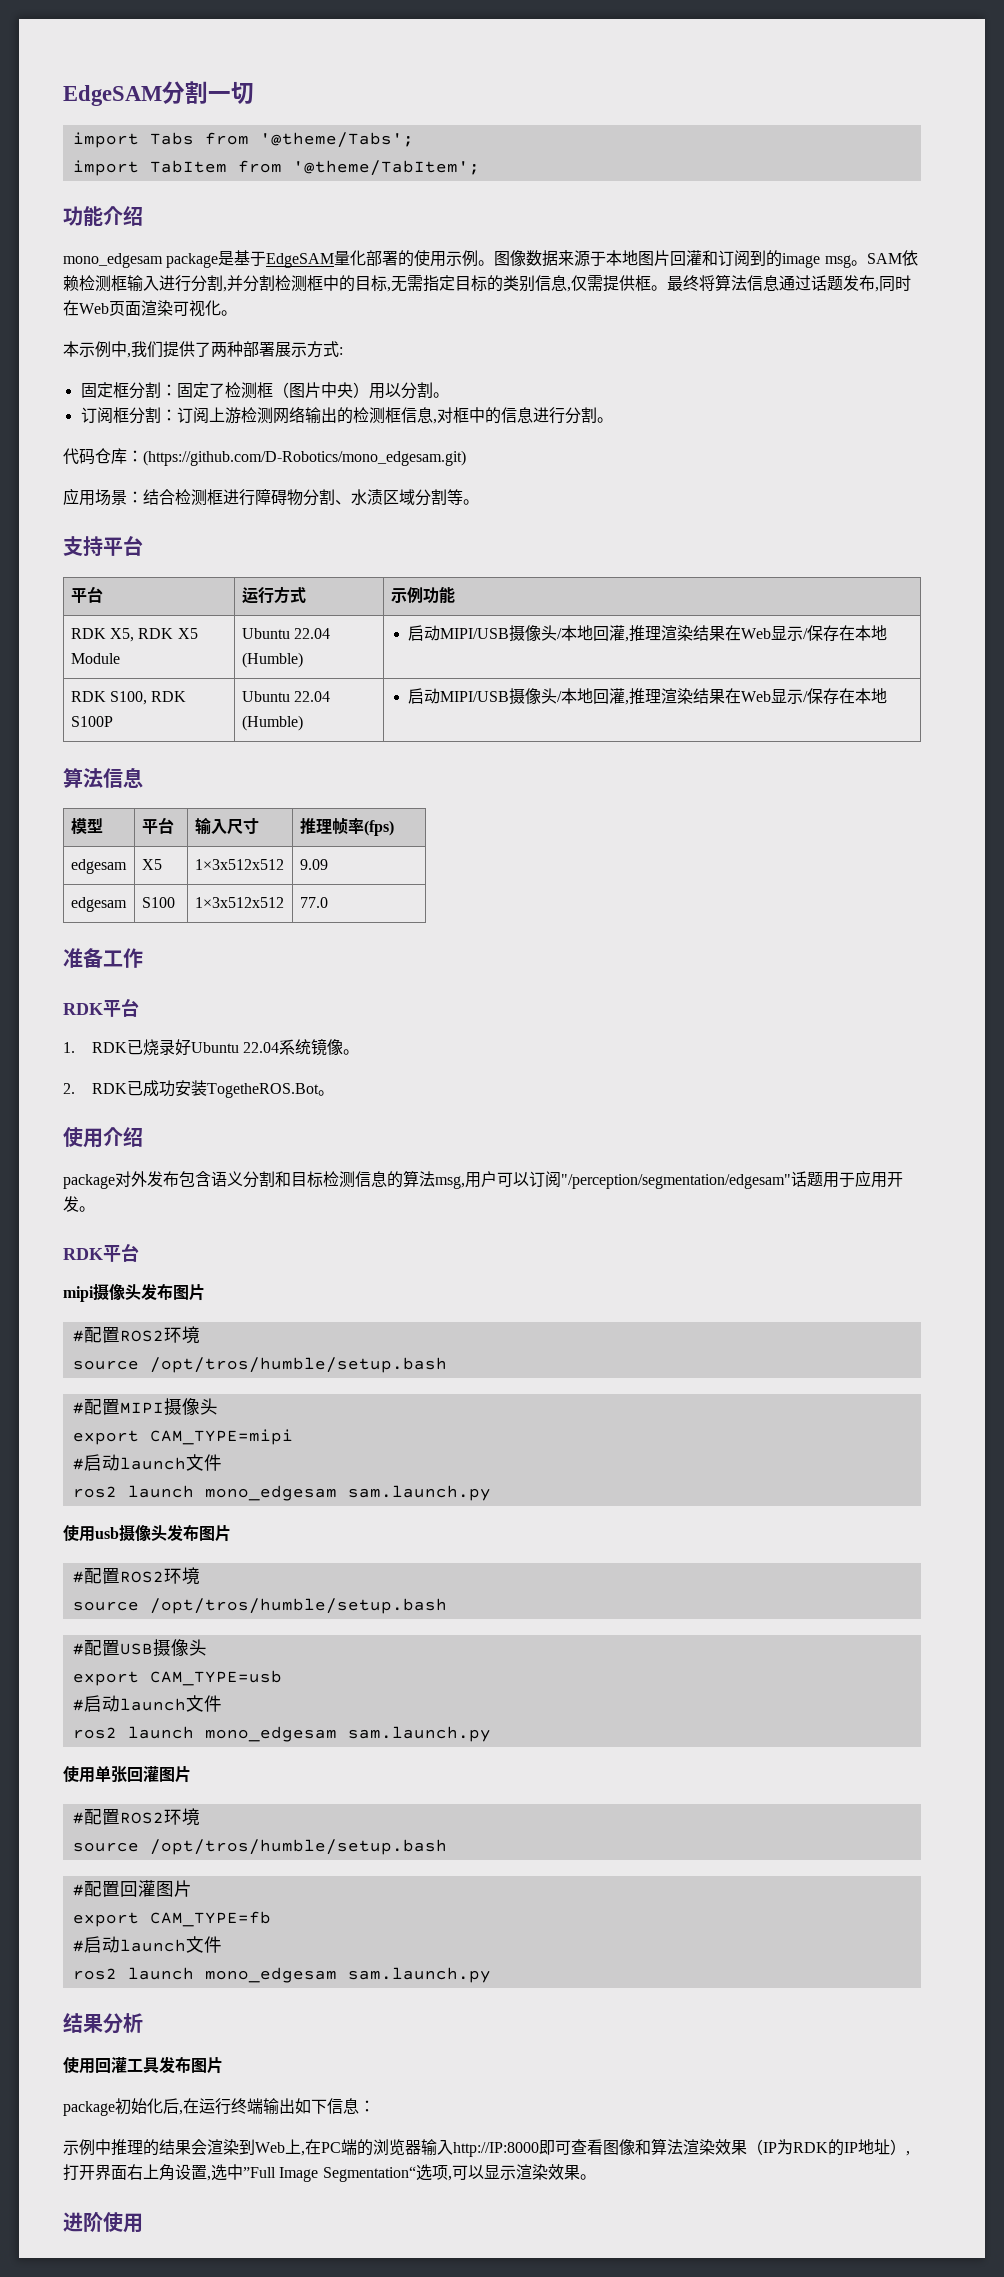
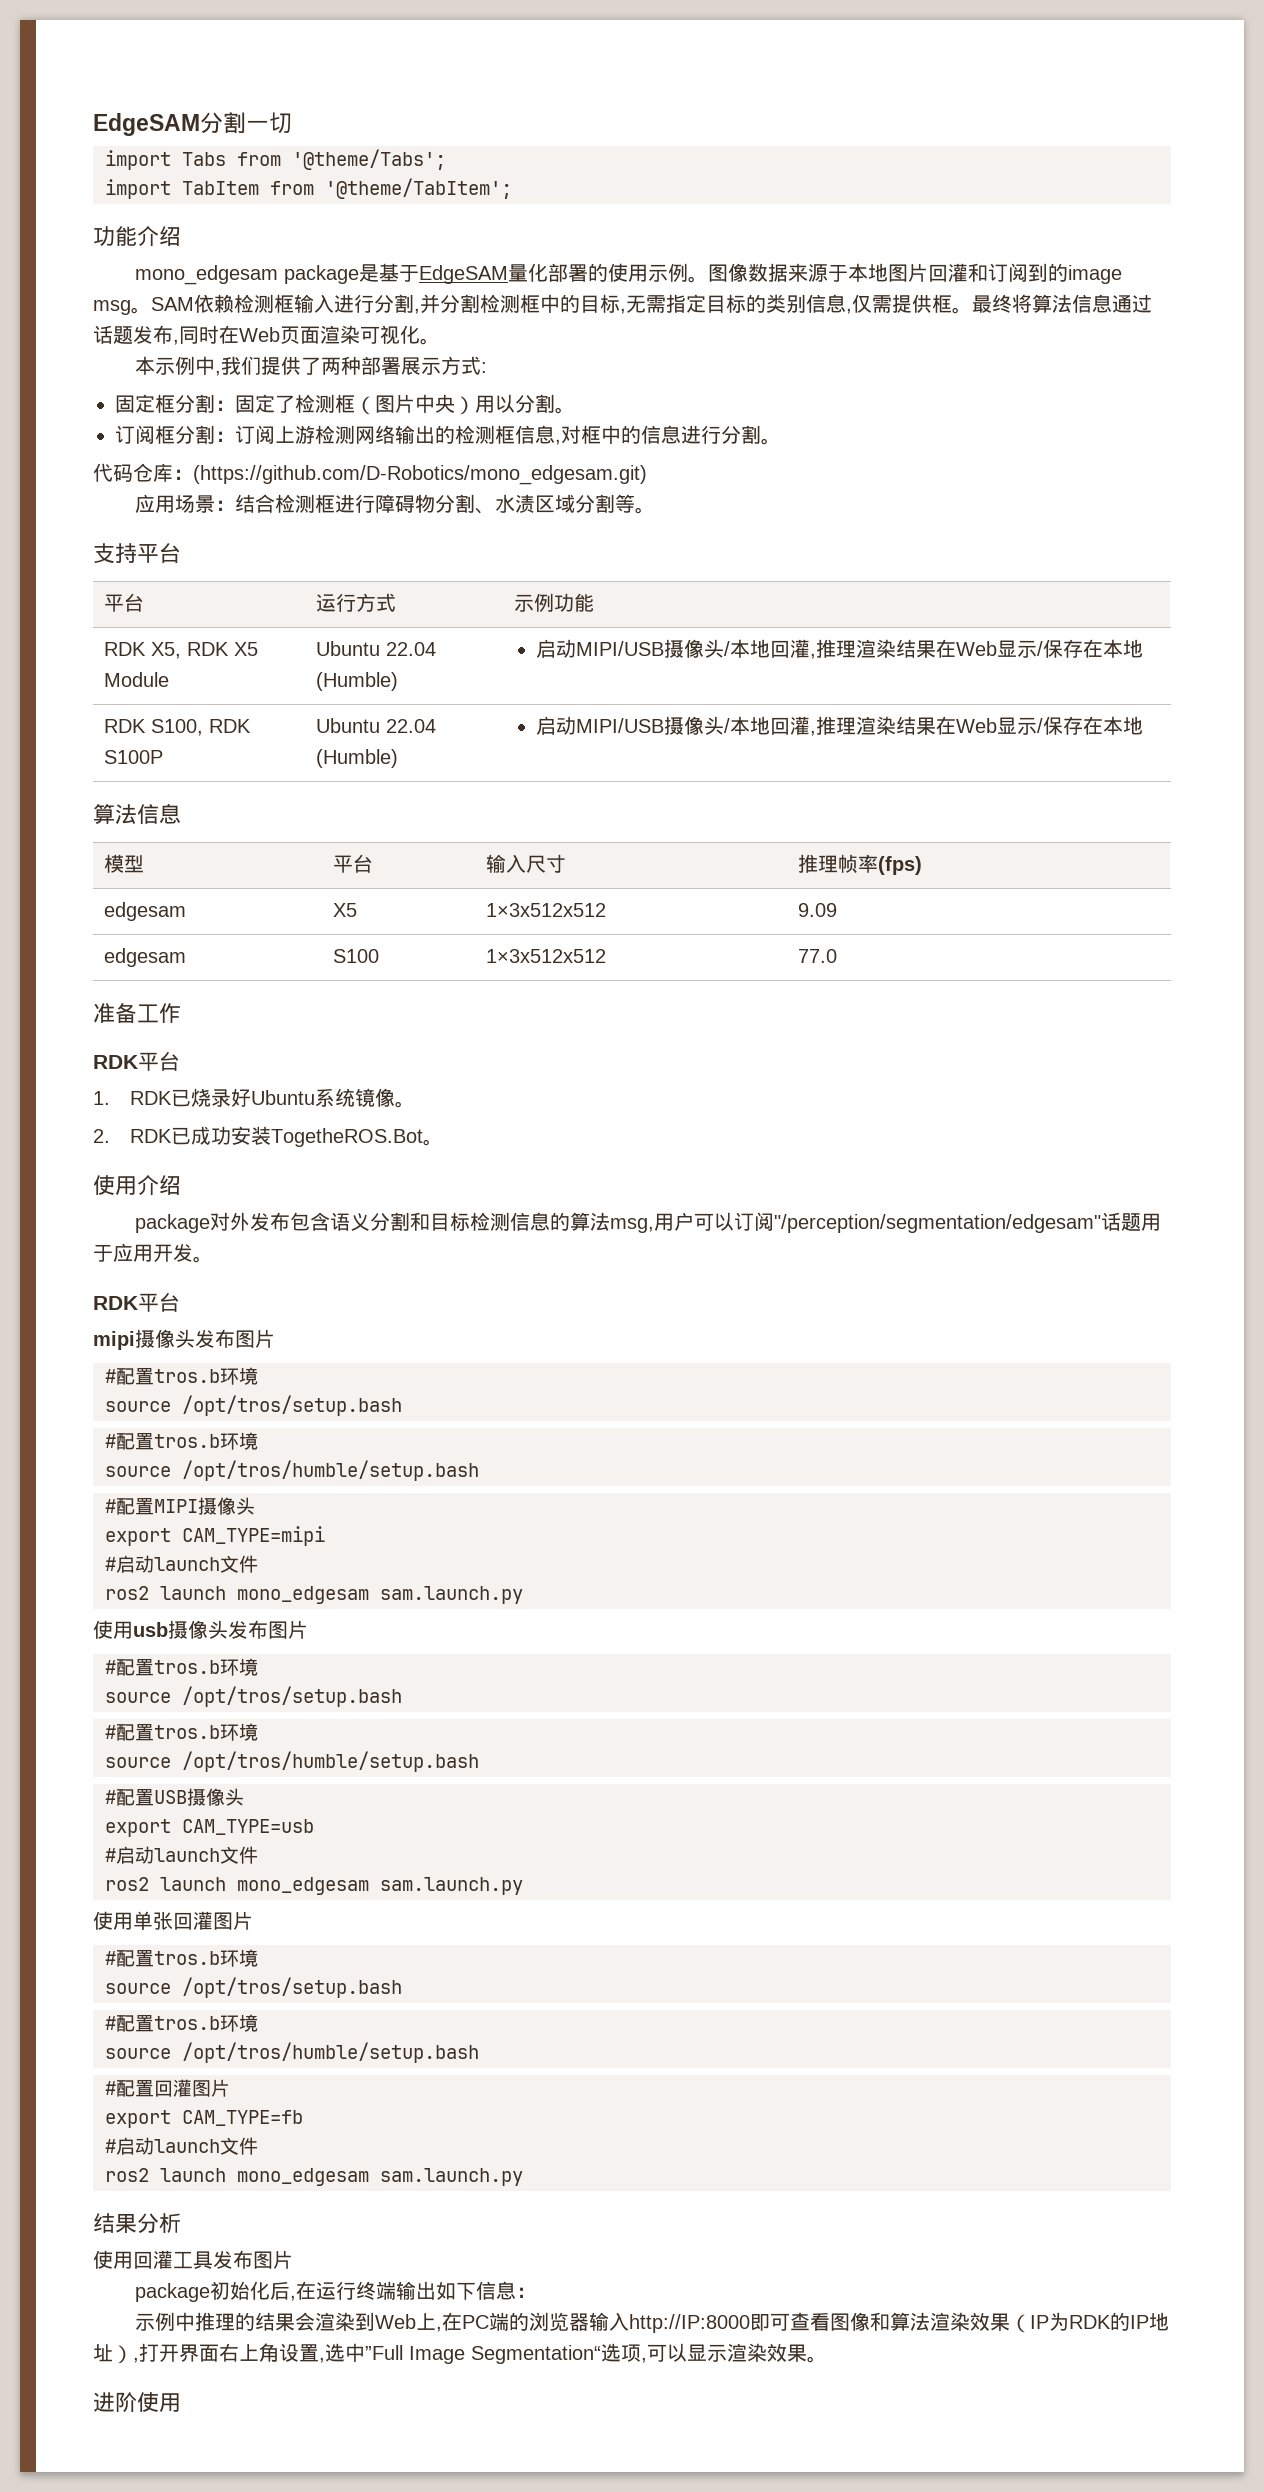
- 1. RDK已烧录好Ubuntu 22.04系统镜像。
+ 1. RDK已烧录好Ubuntu系统镜像。
  mipi摄像头发布图片
- #配置ROS2环境
+ #配置tros.b环境
+ source /opt/tros/setup.bash
+ #配置tros.b环境
  使用usb摄像头发布图片
- #配置ROS2环境
+ #配置tros.b环境
+ source /opt/tros/setup.bash
+ #配置tros.b环境
  使用单张回灌图片
- #配置ROS2环境
+ #配置tros.b环境
+ source /opt/tros/setup.bash
+ #配置tros.b环境

